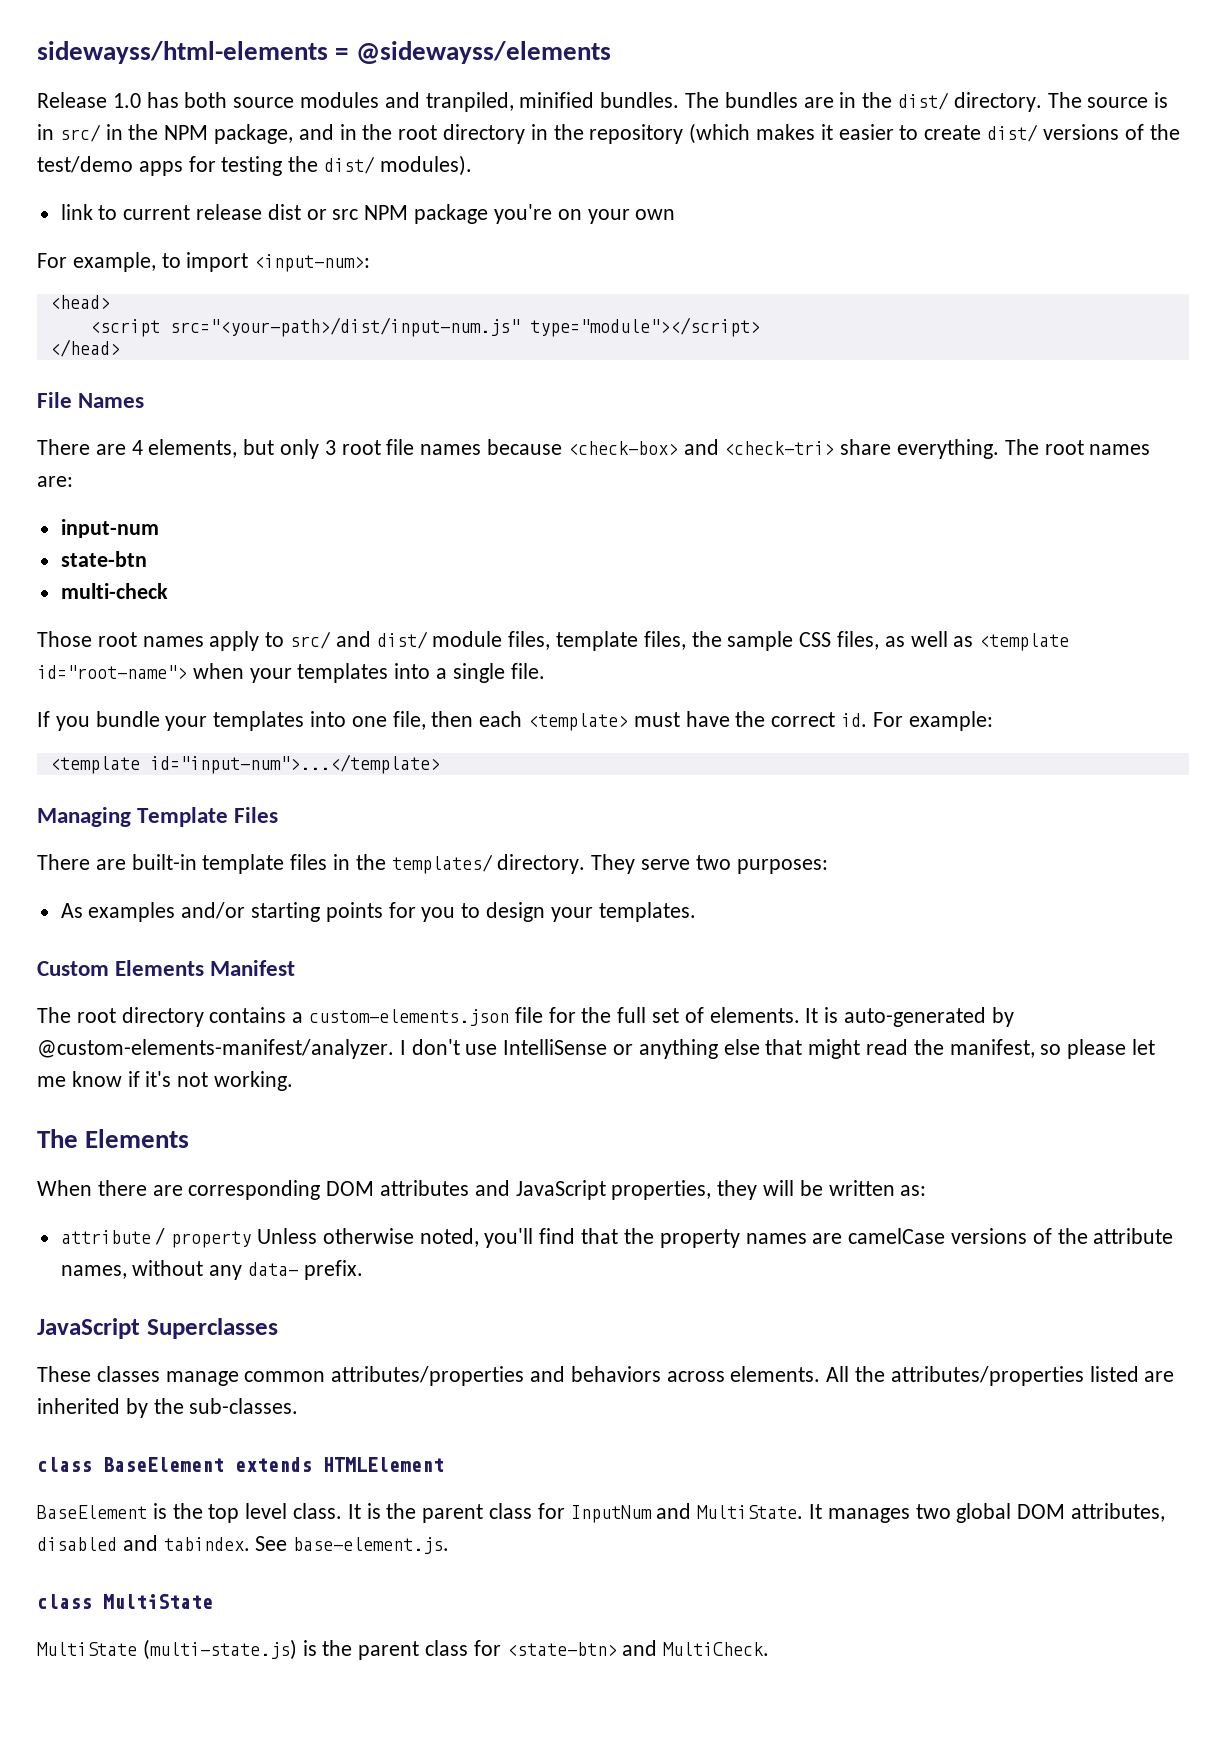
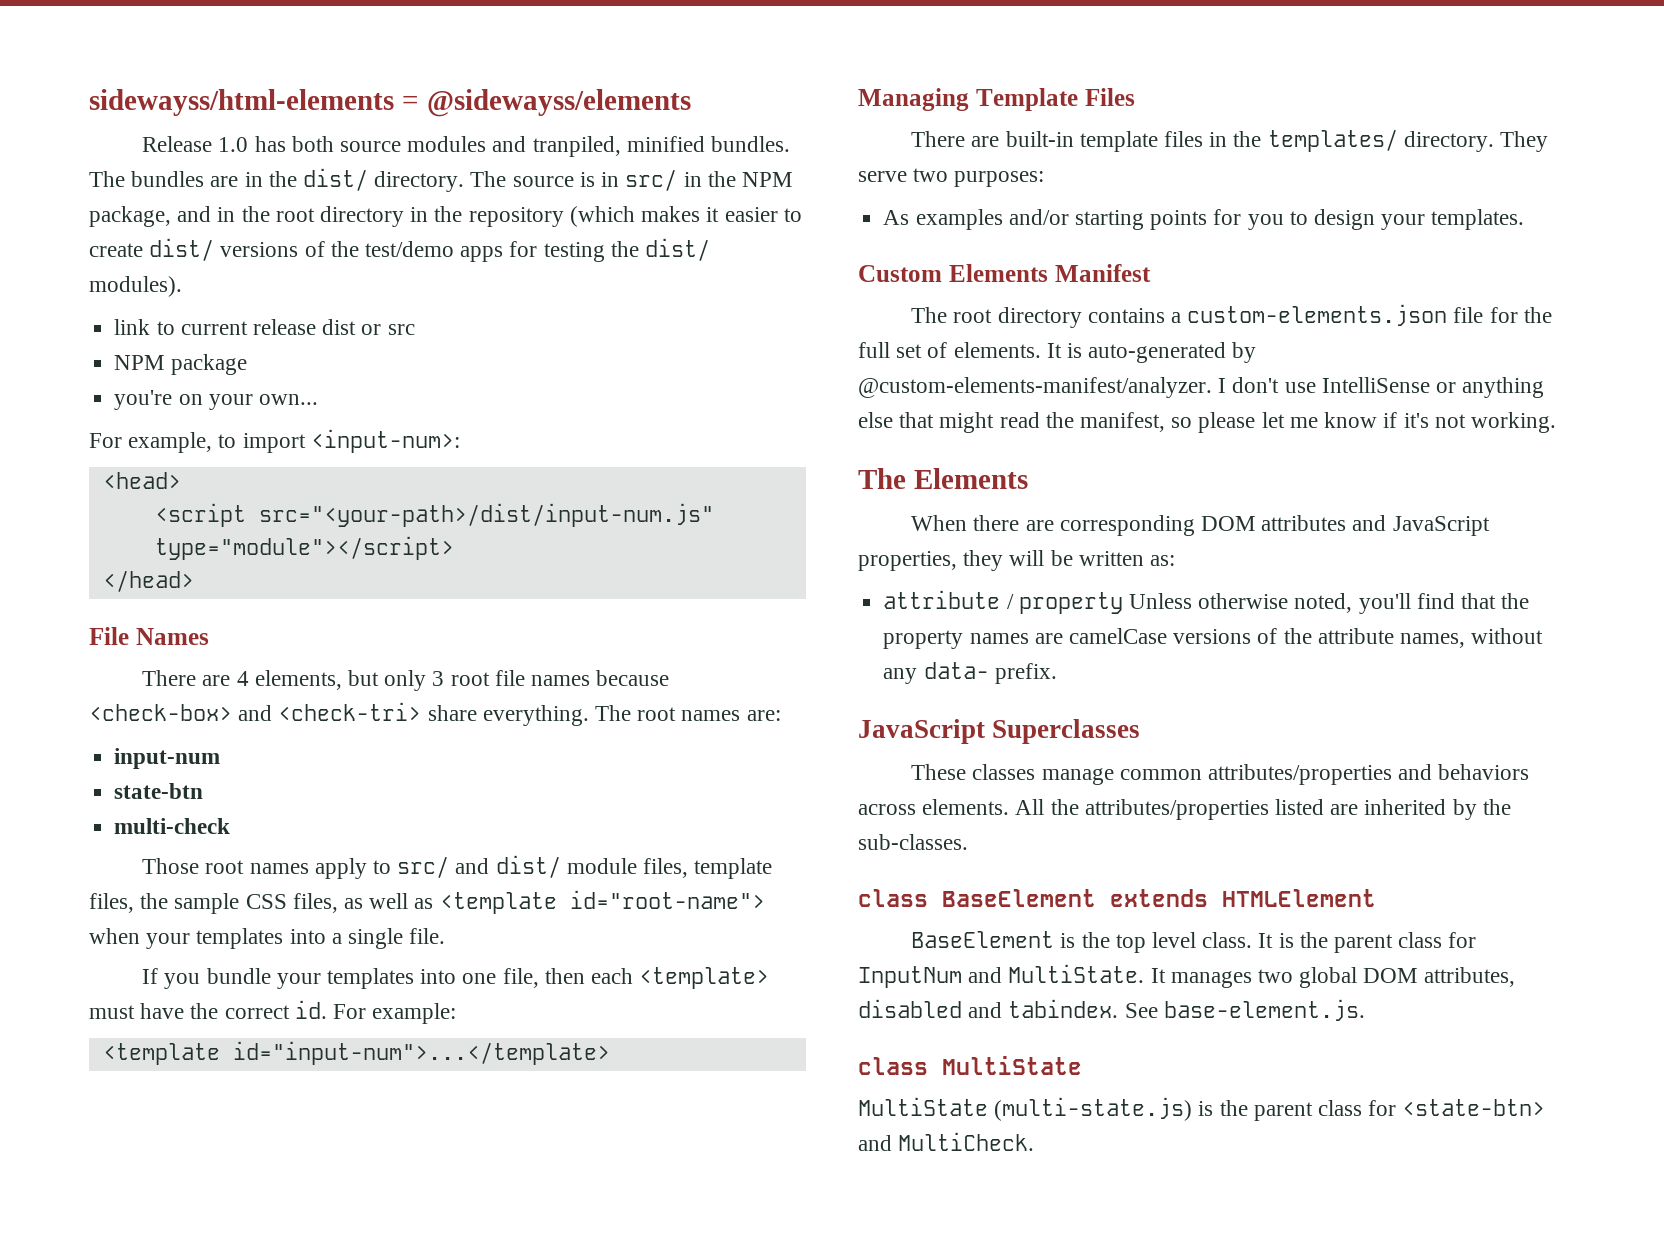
- link to current release dist or src NPM package you're on your own
+ link to current release dist or src
+ NPM package
+ you're on your own...

